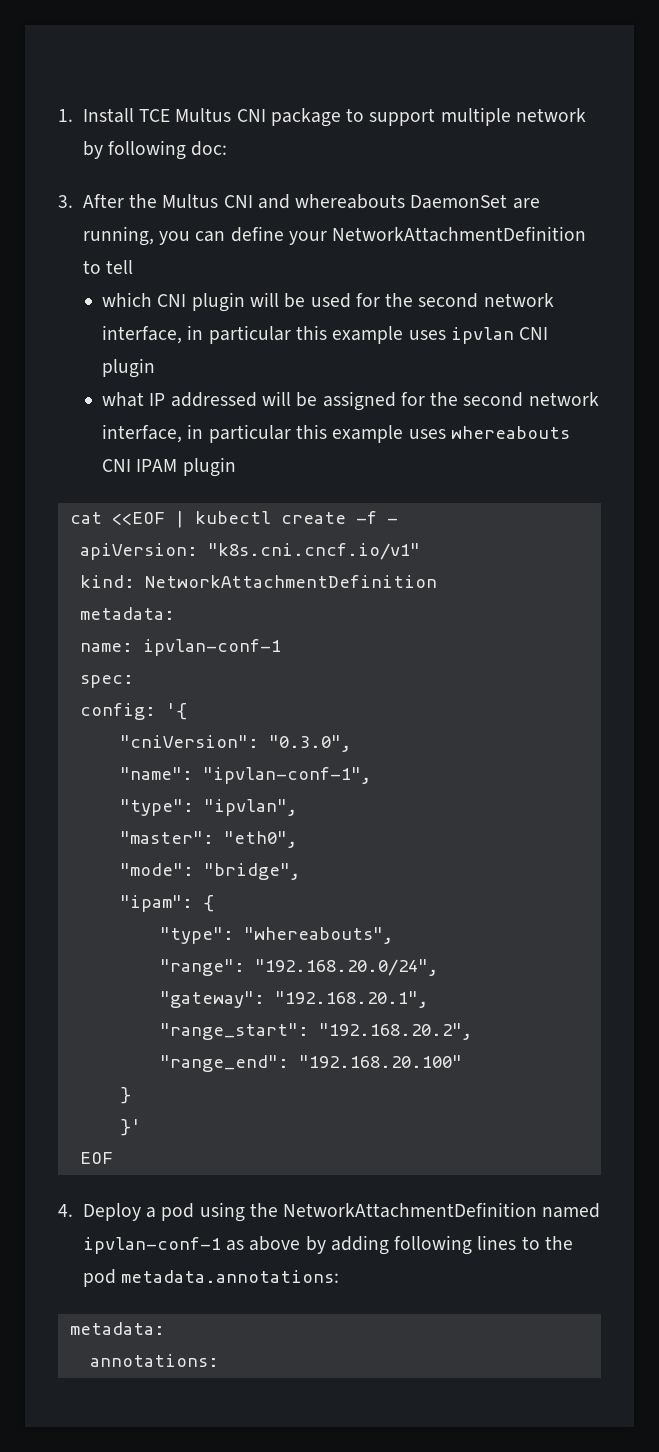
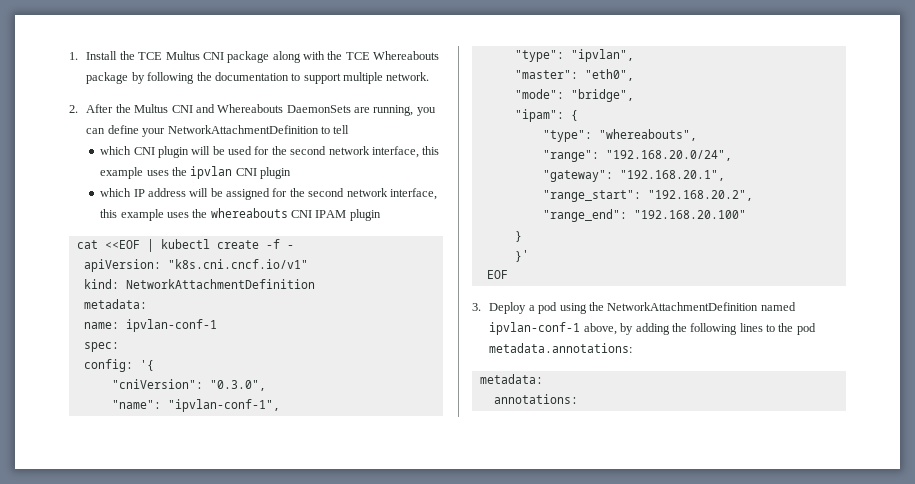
- 1. Install TCE Multus CNI package to support multiple network by following doc:
- 3. After the Multus CNI and whereabouts DaemonSet are running, you can define your NetworkAttachmentDefinition to tell
+ 1. Install the TCE Multus CNI package along with the TCE Whereabouts package by following the documentation to support multiple network.
+ 2. After the Multus CNI and Whereabouts DaemonSets are running, you can define your NetworkAttachmentDefinition to tell
- which CNI plugin will be used for the second network interface, in particular this example uses ipvlan CNI plugin
+ which CNI plugin will be used for the second network interface, this example uses the ipvlan CNI plugin
- what IP addressed will be assigned for the second network interface, in particular this example uses whereabouts CNI IPAM plugin
+ which IP address will be assigned for the second network interface, this example uses the whereabouts CNI IPAM plugin
- 4. Deploy a pod using the NetworkAttachmentDefinition named ipvlan-conf-1 as above by adding following lines to the pod metadata.annotations:
+ 3. Deploy a pod using the NetworkAttachmentDefinition named ipvlan-conf-1 above, by adding the following lines to the pod metadata.annotations:

